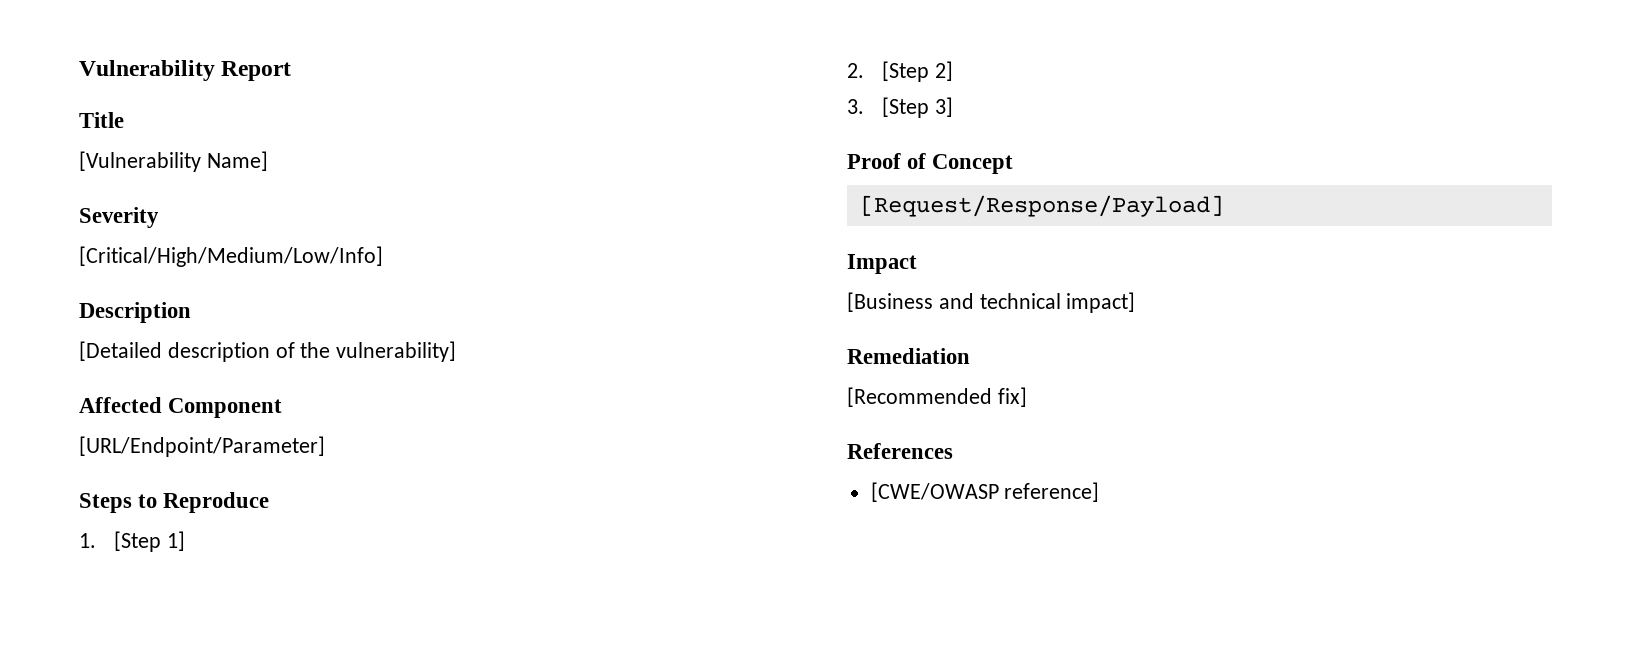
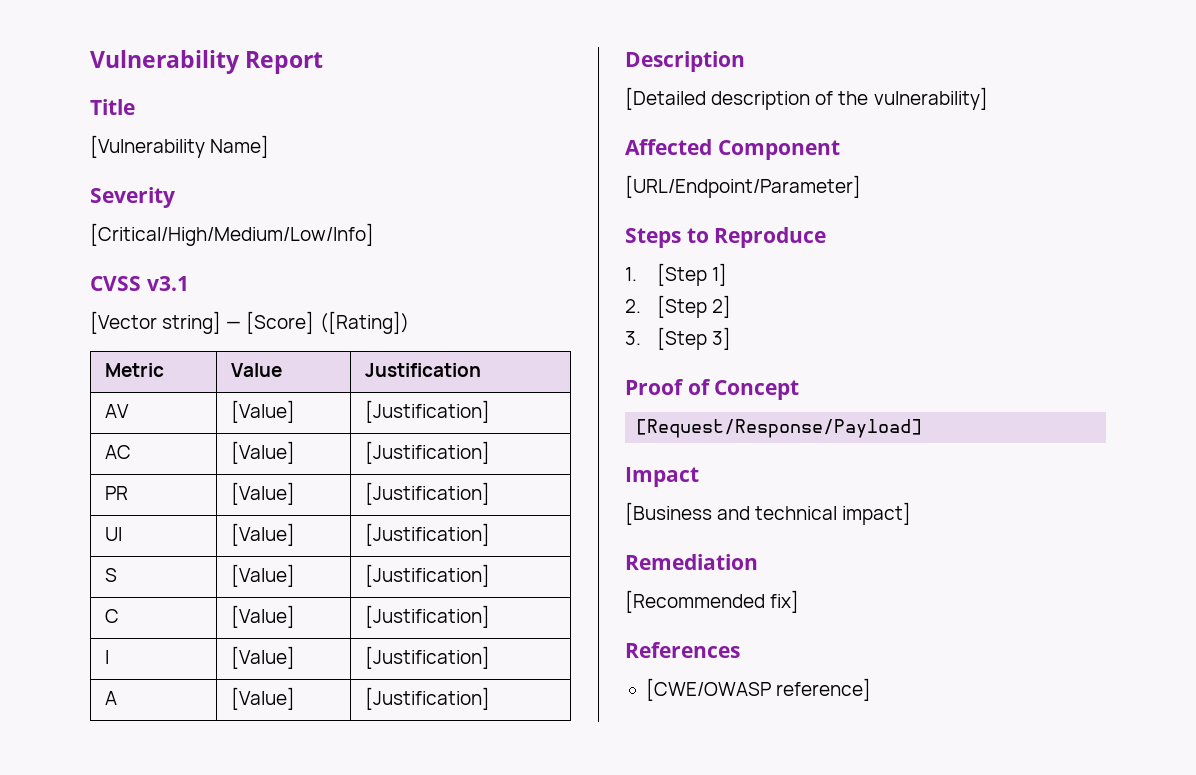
+ CVSS v3.1
+ [Vector string] — [Score] ([Rating])
+ Metric | Value | Justification
+ AV | [Value] | [Justification]
+ AC | [Value] | [Justification]
+ PR | [Value] | [Justification]
+ UI | [Value] | [Justification]
+ S | [Value] | [Justification]
+ C | [Value] | [Justification]
+ I | [Value] | [Justification]
+ A | [Value] | [Justification]

